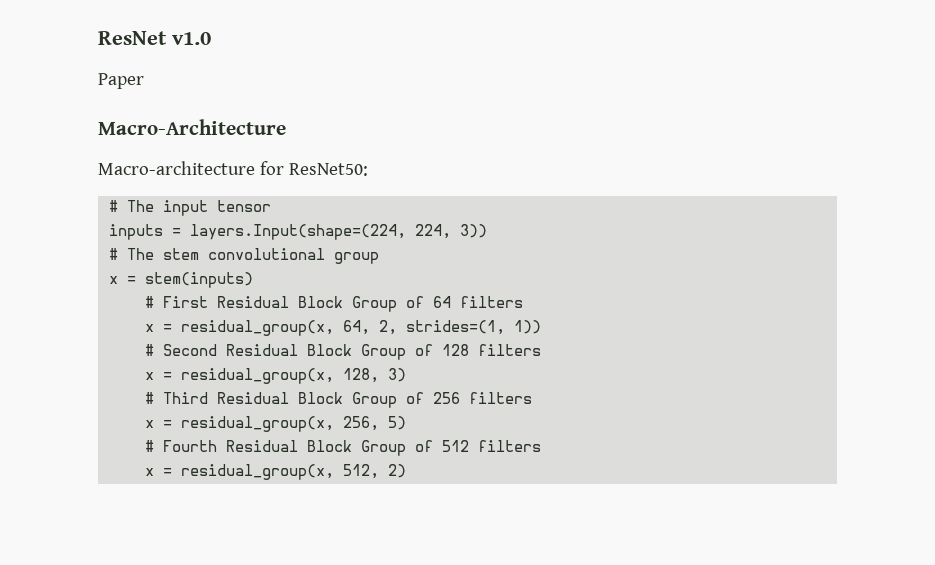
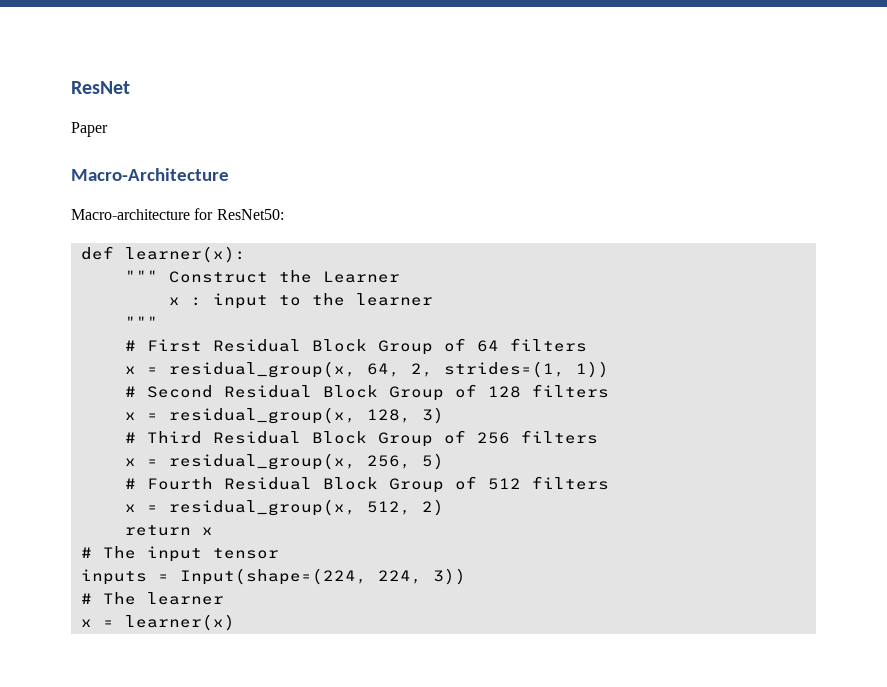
- ResNet v1.0
+ ResNet
- # The input tensor
- inputs = layers.Input(shape=(224, 224, 3))
- # The stem convolutional group
- x = stem(inputs)
+ def learner(x):
+ """ Construct the Learner
+ x : input to the learner
+ """
+ return x
+ # The input tensor
+ inputs = Input(shape=(224, 224, 3))
+ # The learner
+ x = learner(x)

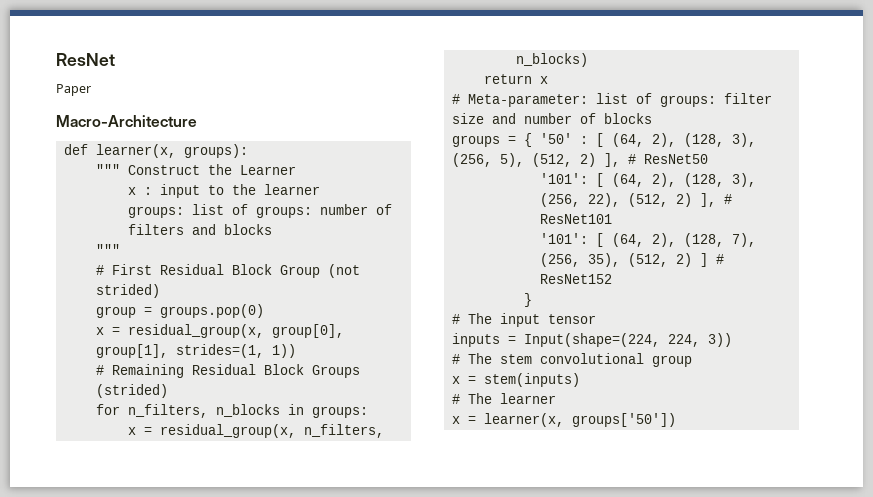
- Macro-architecture for ResNet50:
- def learner(x):
+ def learner(x, groups):
+ groups: list of groups: number of filters and blocks
- # First Residual Block Group of 64 filters
- x = residual_group(x, 64, 2, strides=(1, 1))
+ # First Residual Block Group (not strided)
+ group = groups.pop(0)
+ x = residual_group(x, group[0], group[1], strides=(1, 1))
- # Second Residual Block Group of 128 filters
- x = residual_group(x, 128, 3)
- # Third Residual Block Group of 256 filters
- x = residual_group(x, 256, 5)
- # Fourth Residual Block Group of 512 filters
- x = residual_group(x, 512, 2)
+ # Remaining Residual Block Groups (strided)
+ for n_filters, n_blocks in groups:
+ x = residual_group(x, n_filters, n_blocks)
  return x
+ # Meta-parameter: list of groups: filter size and number of blocks
+ groups = { '50' : [ (64, 2), (128, 3), (256, 5), (512, 2) ], # ResNet50
+ '101': [ (64, 2), (128, 3), (256, 22), (512, 2) ], # ResNet101
+ '101': [ (64, 2), (128, 7), (256, 35), (512, 2) ] # ResNet152
+ }
+ # The stem convolutional group
+ x = stem(inputs)
- x = learner(x)
+ x = learner(x, groups['50'])

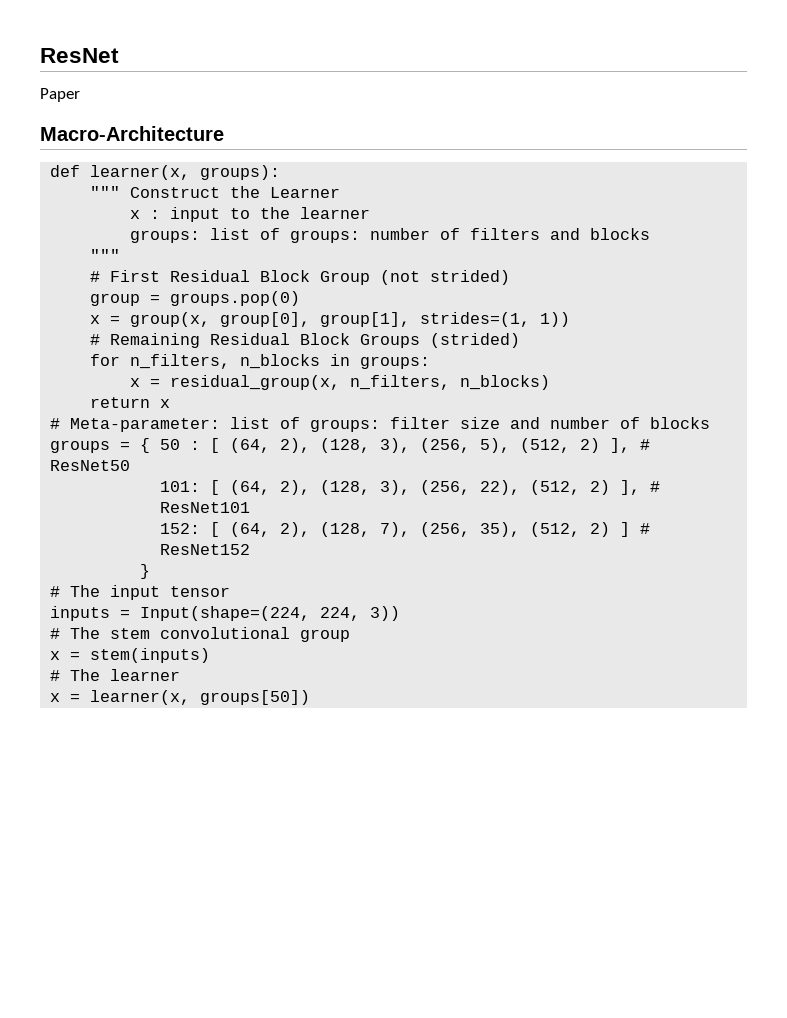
- x = residual_group(x, group[0], group[1], strides=(1, 1))
+ x = group(x, group[0], group[1], strides=(1, 1))
- groups = { '50' : [ (64, 2), (128, 3), (256, 5), (512, 2) ], # ResNet50
+ groups = { 50 : [ (64, 2), (128, 3), (256, 5), (512, 2) ], # ResNet50
- '101': [ (64, 2), (128, 3), (256, 22), (512, 2) ], # ResNet101
+ 101: [ (64, 2), (128, 3), (256, 22), (512, 2) ], # ResNet101
- '101': [ (64, 2), (128, 7), (256, 35), (512, 2) ] # ResNet152
+ 152: [ (64, 2), (128, 7), (256, 35), (512, 2) ] # ResNet152
- x = learner(x, groups['50'])
+ x = learner(x, groups[50])

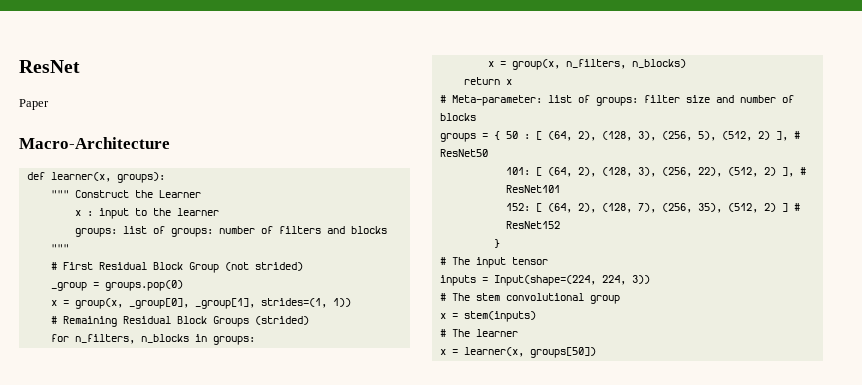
- group = groups.pop(0)
+ _group = groups.pop(0)
- x = group(x, group[0], group[1], strides=(1, 1))
+ x = group(x, _group[0], _group[1], strides=(1, 1))
- x = residual_group(x, n_filters, n_blocks)
+ x = group(x, n_filters, n_blocks)

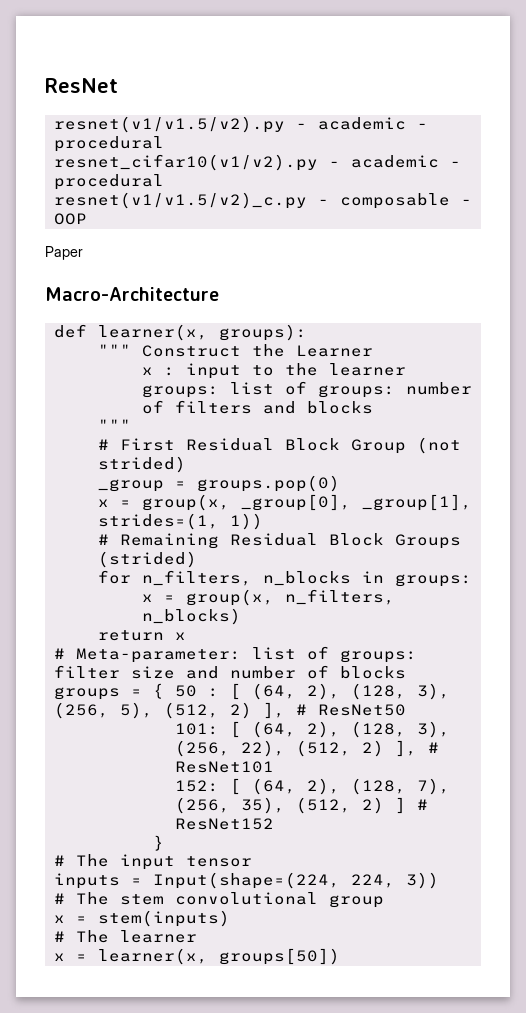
+ resnet(v1/v1.5/v2).py - academic - procedural
+ resnet_cifar10(v1/v2).py - academic - procedural
+ resnet(v1/v1.5/v2)_c.py - composable - OOP

